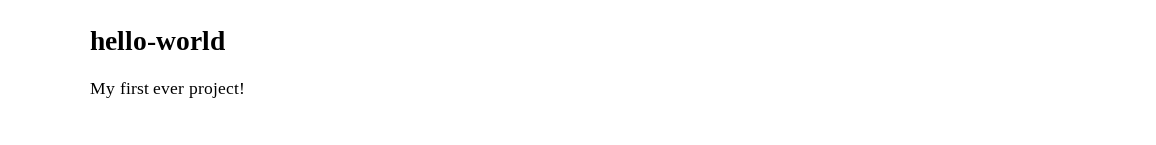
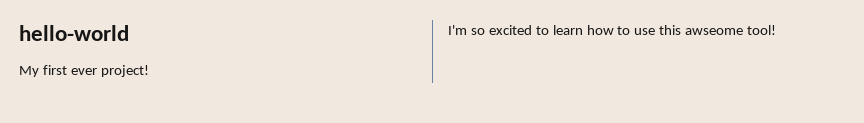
+ I'm so excited to learn how to use this awseome tool!

